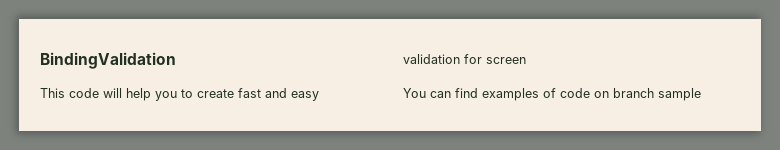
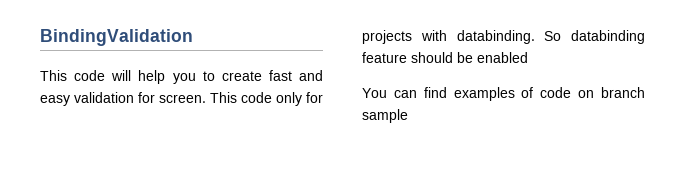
- This code will help you to create fast and easy validation for screen
+ This code will help you to create fast and easy validation for screen. This code only for projects with databinding. So databinding feature should be enabled

